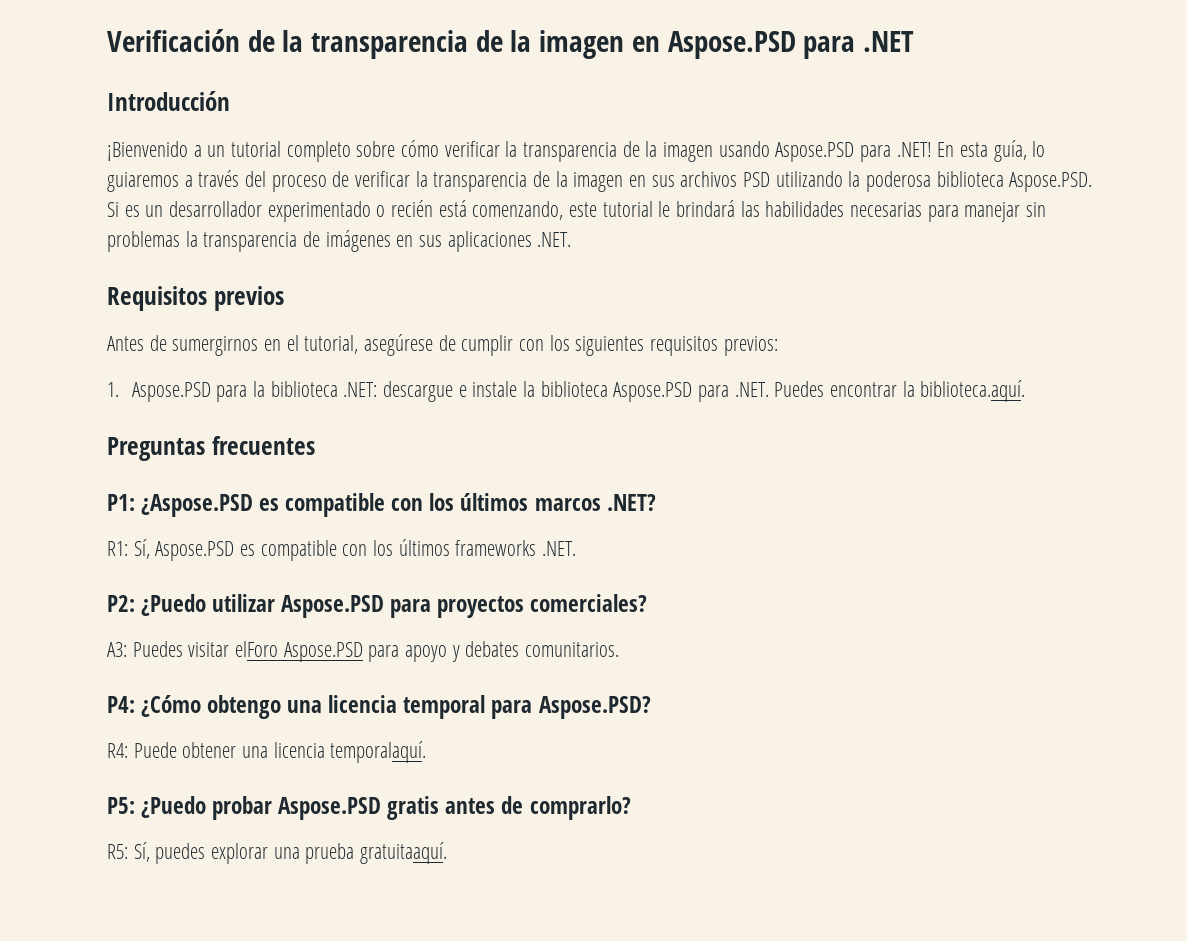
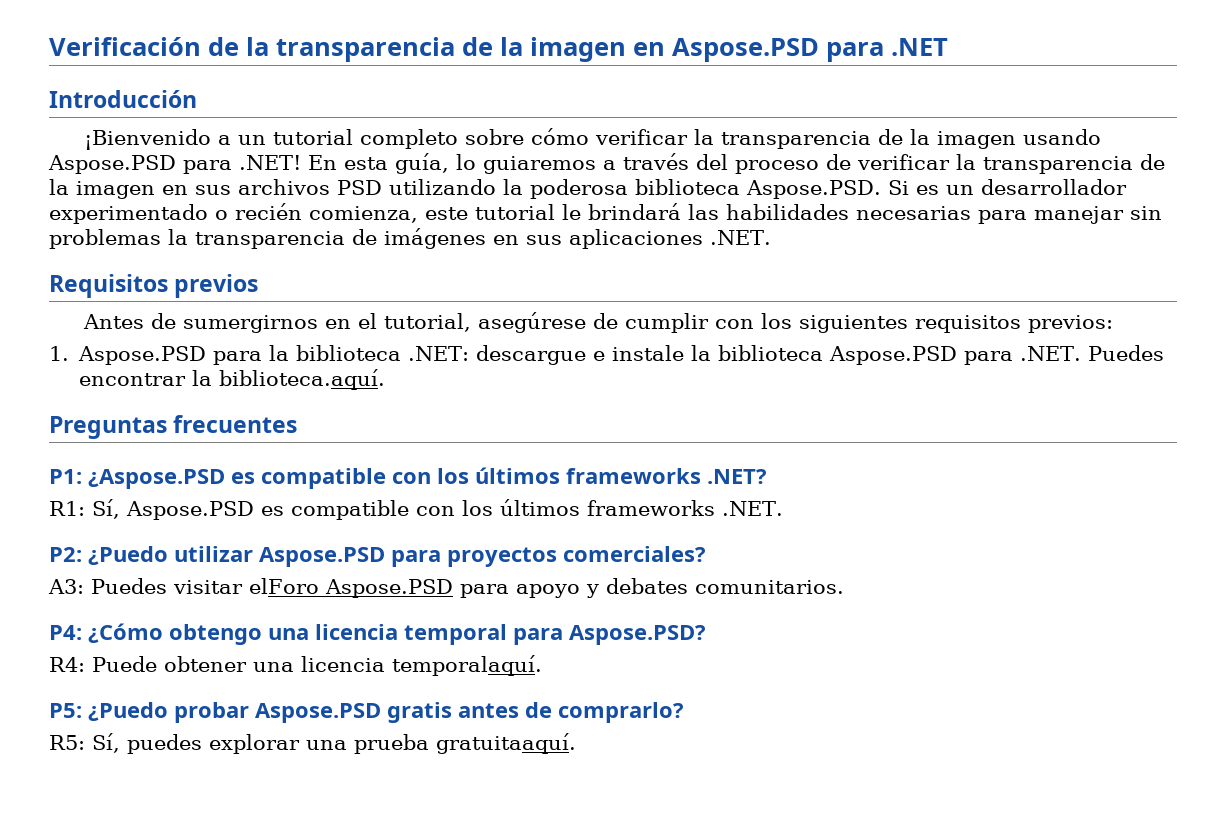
- En esta guía, lo guiaremos a través del proceso de verificar la transparencia de la imagen en sus archivos PSD utilizando la poderosa biblioteca Aspose.PSD. Si es un desarrollador experimentado o recién está comenzando, este tutorial le brindará las habilidades necesarias para manejar sin problemas la transparencia de imágenes en sus aplicaciones .NET.
+ En esta guía, lo guiaremos a través del proceso de verificar la transparencia de la imagen en sus archivos PSD utilizando la poderosa biblioteca Aspose.PSD. Si es un desarrollador experimentado o recién comienza, este tutorial le brindará las habilidades necesarias para manejar sin problemas la transparencia de imágenes en sus aplicaciones .NET.
- P1: ¿Aspose.PSD es compatible con los últimos marcos .NET?
+ P1: ¿Aspose.PSD es compatible con los últimos frameworks .NET?

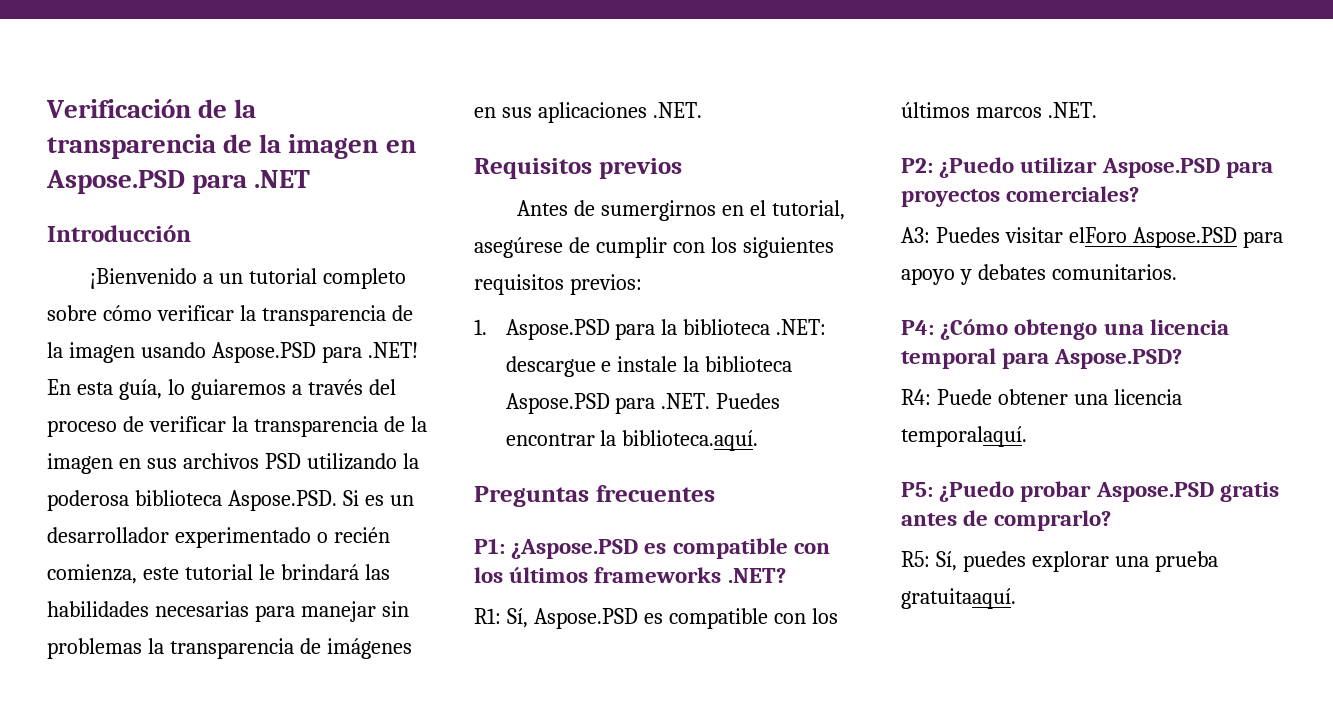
- R1: Sí, Aspose.PSD es compatible con los últimos frameworks .NET.
+ R1: Sí, Aspose.PSD es compatible con los últimos marcos .NET.

